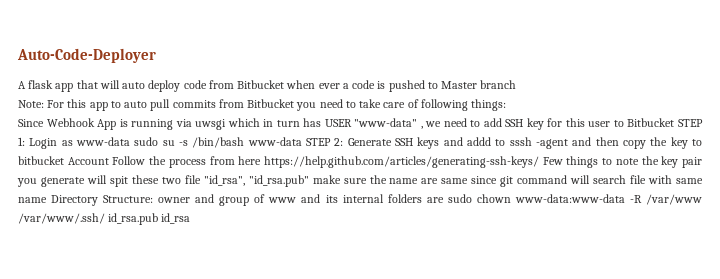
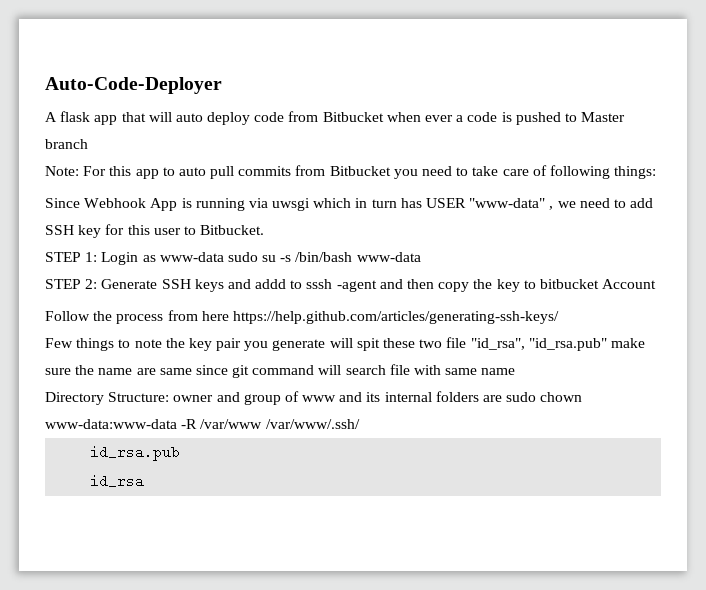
- Since Webhook App is running via uwsgi which in turn has USER "www-data" , we need to add SSH key for this user to Bitbucket STEP 1:
+ Since Webhook App is running via uwsgi which in turn has USER "www-data" , we need to add SSH key for this user to Bitbucket.
+ STEP 1:
- Login as www-data sudo su -s /bin/bash www-data STEP 2:
+ Login as www-data sudo su -s /bin/bash www-data
+ STEP 2:
- Generate SSH keys and addd to sssh -agent and then copy the key to bitbucket Account Follow the process from here https://help.github.com/articles/generating-ssh-keys/ Few things to note the key pair you generate will spit these two file "id_rsa", "id_rsa.pub" make sure the name are same since git command will search file with same name Directory Structure:
+ Generate SSH keys and addd to sssh -agent and then copy the key to bitbucket Account
+ Follow the process from here https://help.github.com/articles/generating-ssh-keys/
+ Few things to note the key pair you generate will spit these two file "id_rsa", "id_rsa.pub" make sure the name are same since git command will search file with same name
+ Directory Structure:
- owner and group of www and its internal folders are sudo chown www-data:www-data -R /var/www /var/www/.ssh/ id_rsa.pub id_rsa
+ owner and group of www and its internal folders are sudo chown www-data:www-data -R /var/www /var/www/.ssh/
+ id_rsa.pub
+ id_rsa

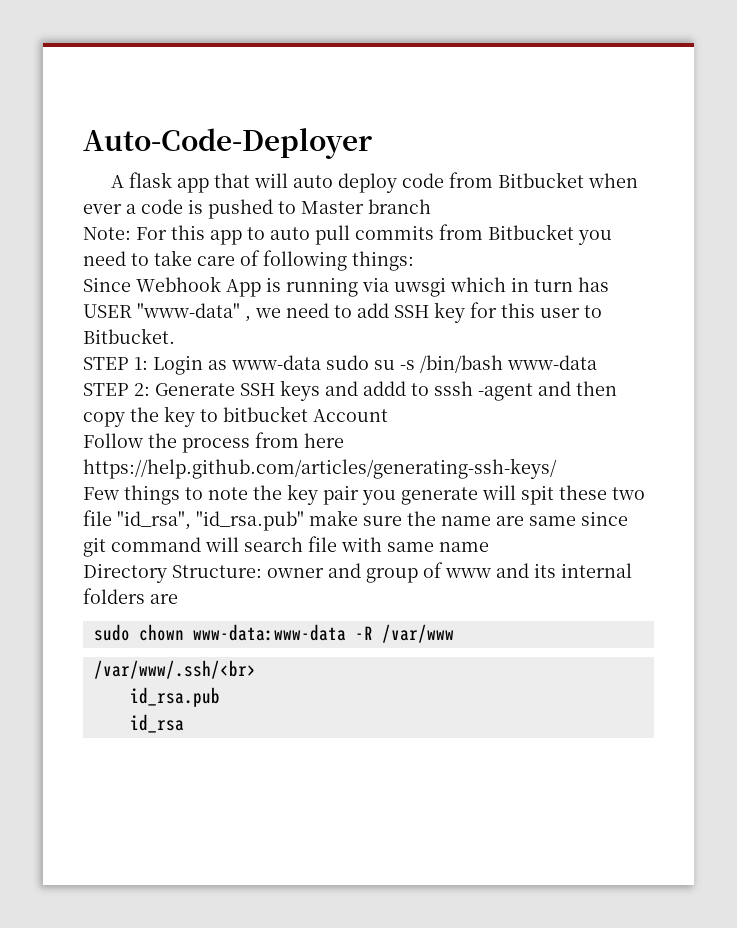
- Directory Structure: owner and group of www and its internal folders are sudo chown www-data:www-data -R /var/www /var/www/.ssh/
+ Directory Structure: owner and group of www and its internal folders are
+ sudo chown www-data:www-data -R /var/www
+ /var/www/.ssh/<br>

